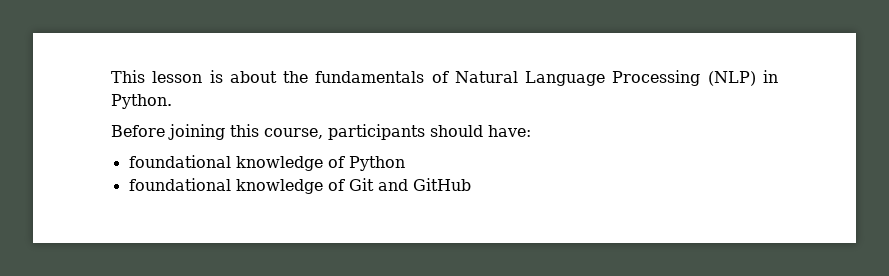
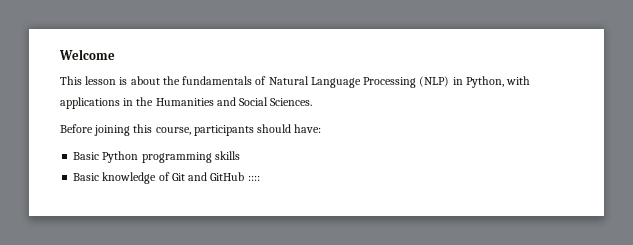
+ Welcome
- This lesson is about the fundamentals of Natural Language Processing (NLP) in Python.
+ This lesson is about the fundamentals of Natural Language Processing (NLP) in Python, with applications in the Humanities and Social Sciences.
- foundational knowledge of Python
- foundational knowledge of Git and GitHub
+ Basic Python programming skills
+ Basic knowledge of Git and GitHub ::::

